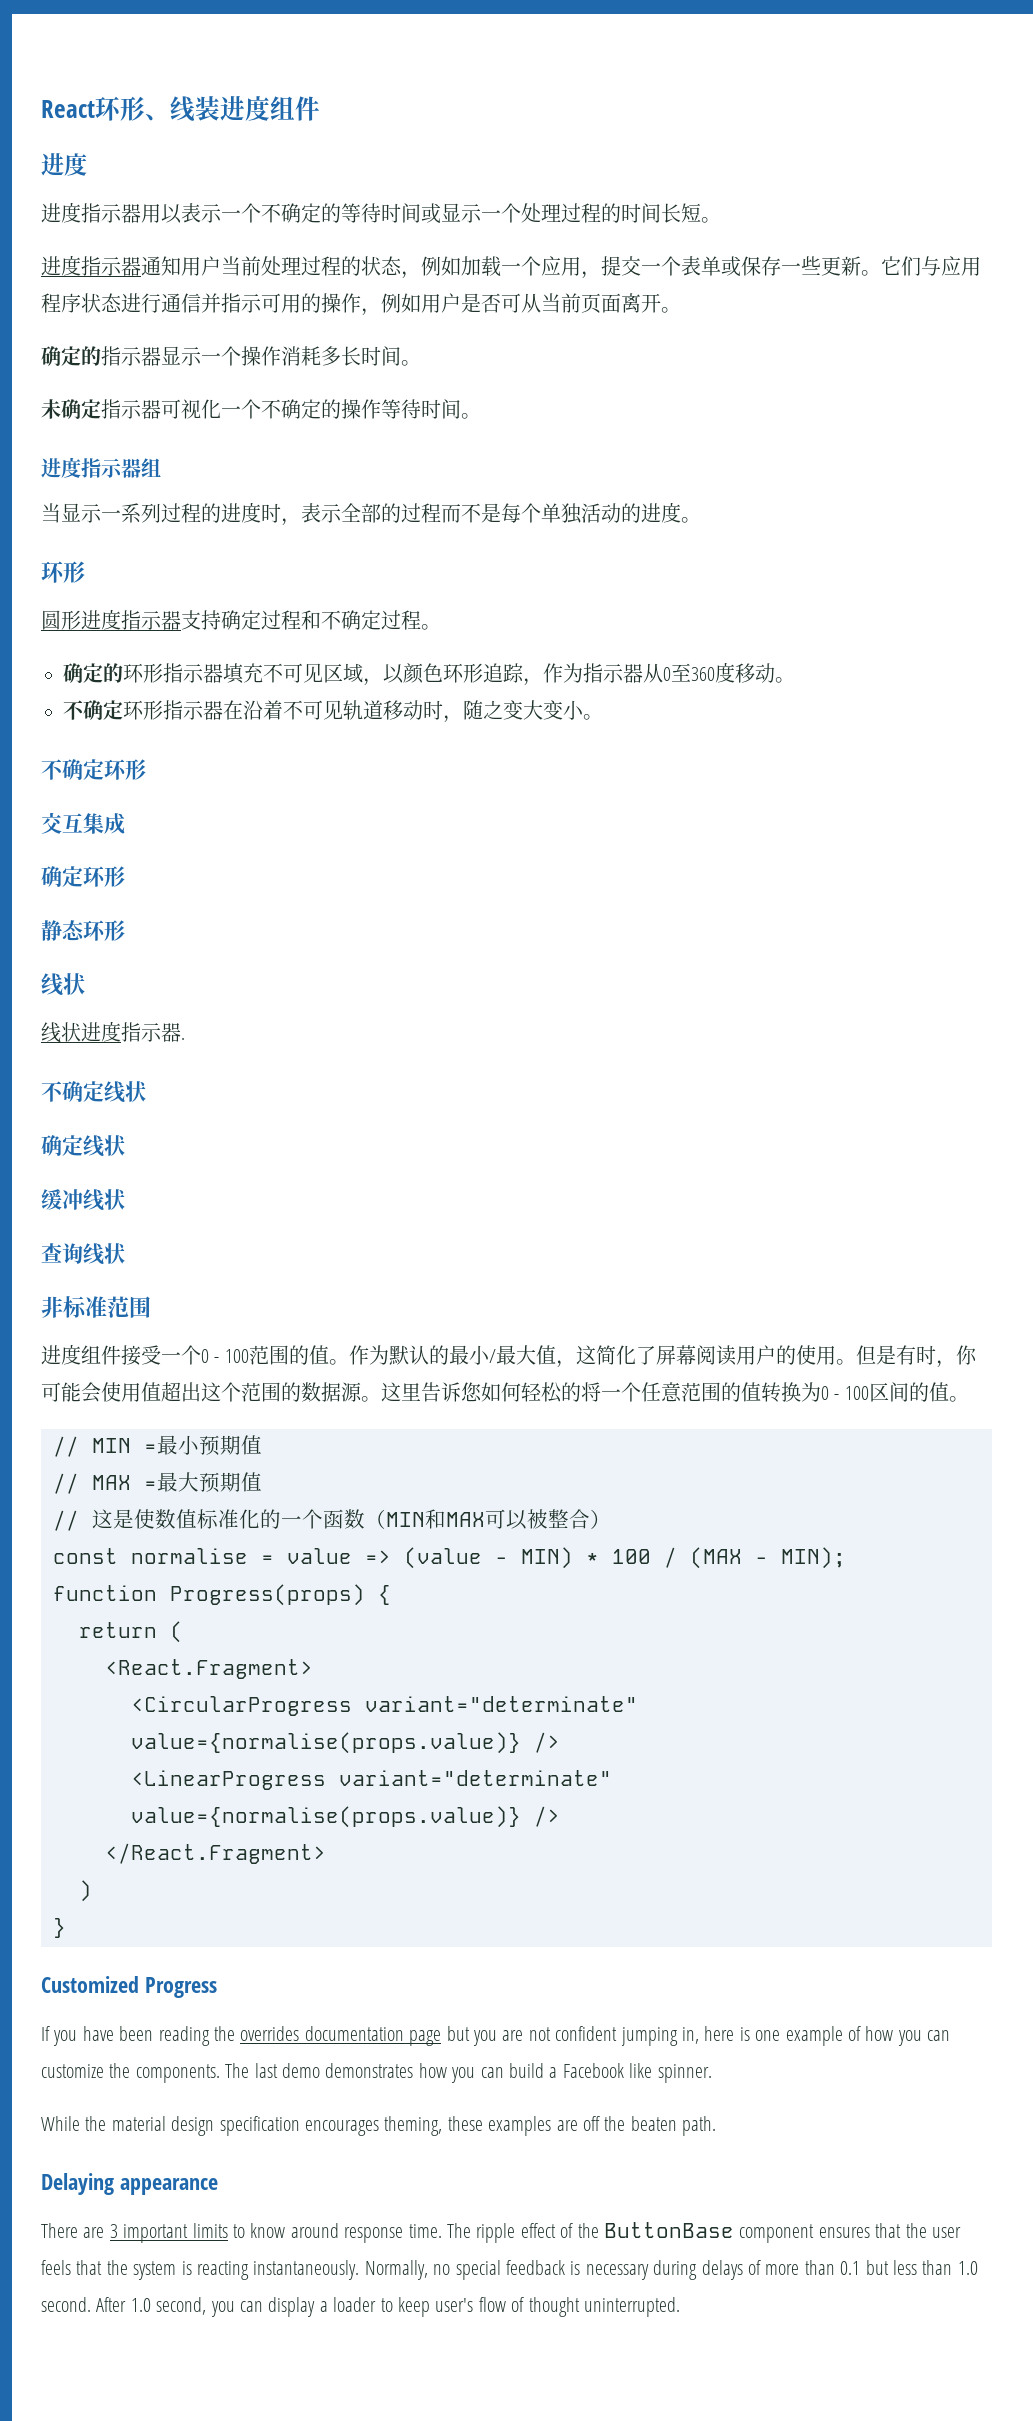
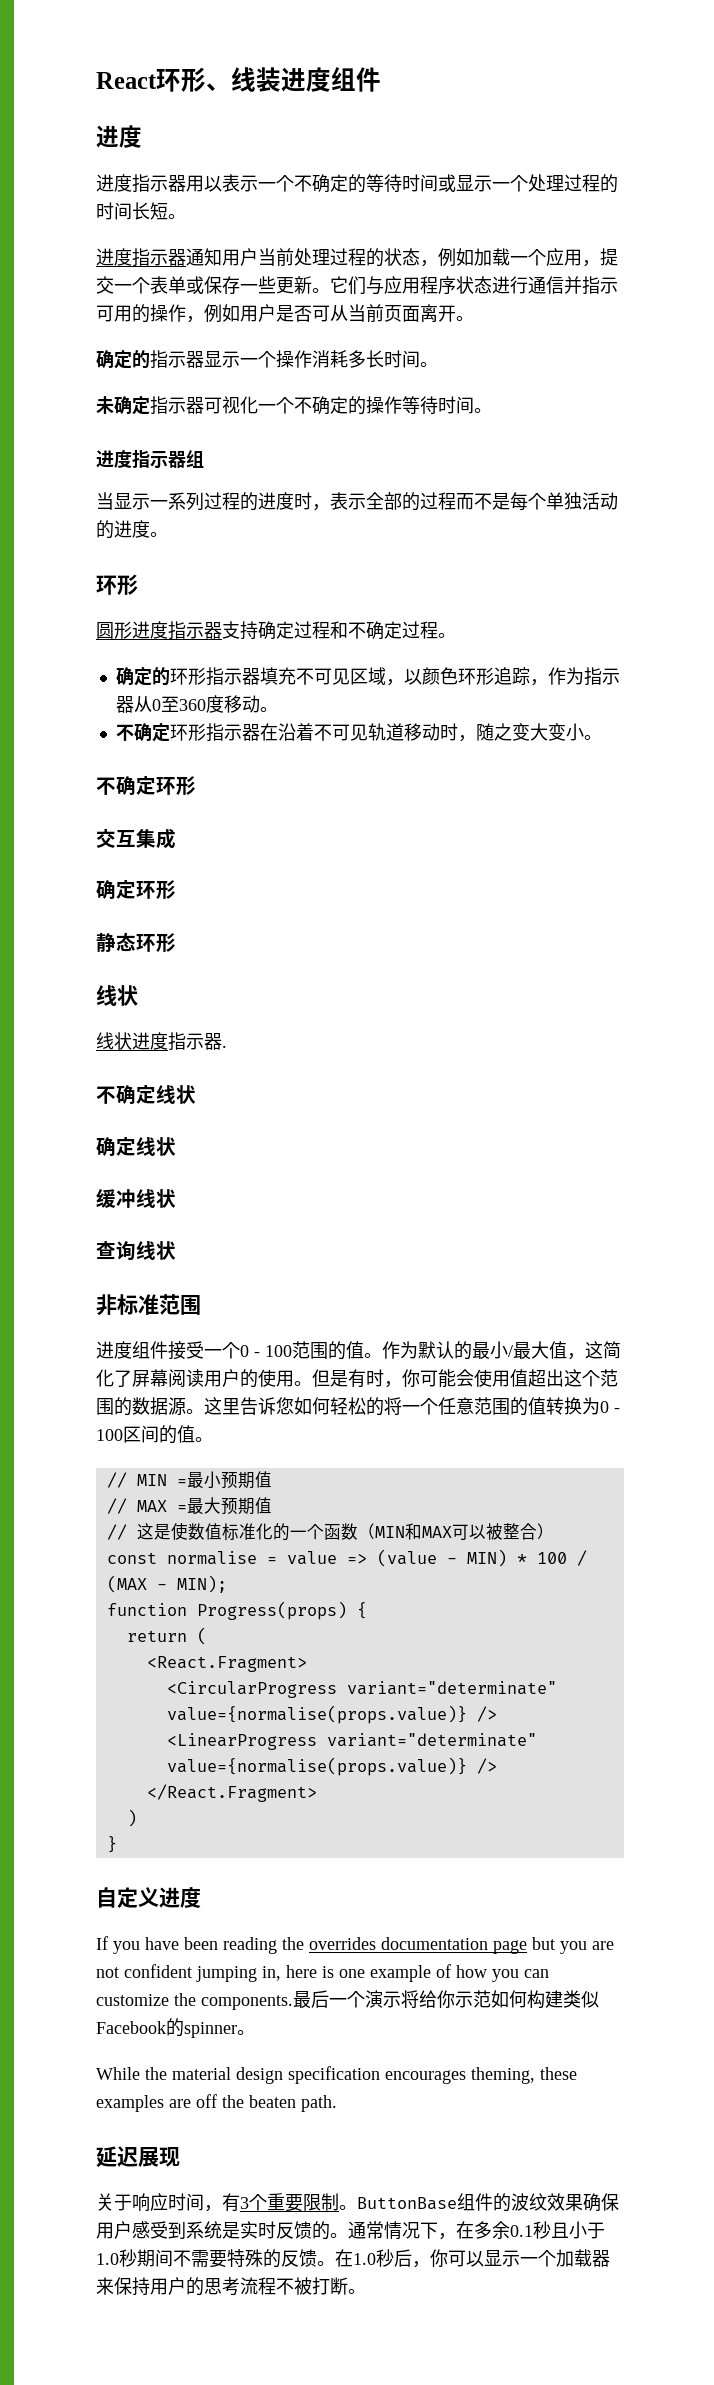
- Customized Progress
+ 自定义进度
- The last demo demonstrates how you can build a Facebook like spinner.
+ 最后一个演示将给你示范如何构建类似Facebook的spinner。
- Delaying appearance
- There are 3 important limits to know around response time. The ripple effect of the ButtonBase component ensures that the user feels that the system is reacting instantaneously. Normally, no special feedback is necessary during delays of more than 0.1 but less than 1.0 second. After 1.0 second, you can display a loader to keep user's flow of thought uninterrupted.
+ 延迟展现
+ 关于响应时间，有3个重要限制。ButtonBase组件的波纹效果确保用户感受到系统是实时反馈的。通常情况下，在多余0.1秒且小于1.0秒期间不需要特殊的反馈。在1.0秒后，你可以显示一个加载器来保持用户的思考流程不被打断。

